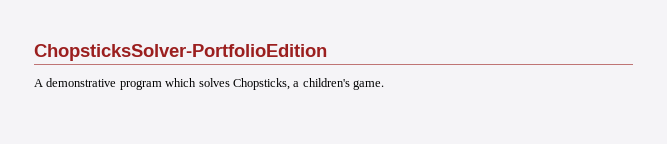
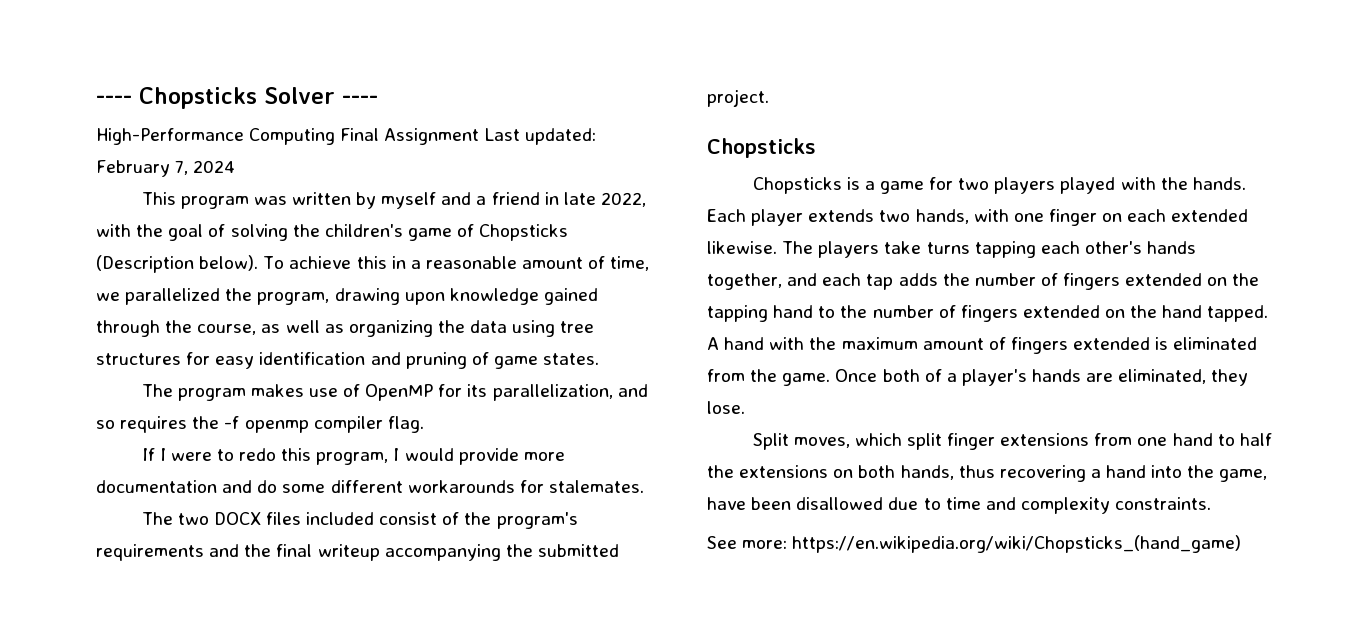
- ChopsticksSolver-PortfolioEdition
- A demonstrative program which solves Chopsticks, a children's game.
+ ---- Chopsticks Solver ----
+ High-Performance Computing Final Assignment Last updated: February 7, 2024
+ This program was written by myself and a friend in late 2022, with the goal of solving the children's game of Chopsticks (Description below). To achieve this in a reasonable amount of time, we parallelized the program, drawing upon knowledge gained through the course, as well as organizing the data using tree structures for easy identification and pruning of game states.
+ The program makes use of OpenMP for its parallelization, and so requires the -f openmp compiler flag.
+ If I were to redo this program, I would provide more documentation and do some different workarounds for stalemates.
+ The two DOCX files included consist of the program's requirements and the final writeup accompanying the submitted project.
+ Chopsticks
+ Chopsticks is a game for two players played with the hands. Each player extends two hands, with one finger on each extended likewise. The players take turns tapping each other's hands together, and each tap adds the number of fingers extended on the tapping hand to the number of fingers extended on the hand tapped. A hand with the maximum amount of fingers extended is eliminated from the game. Once both of a player's hands are eliminated, they lose.
+ Split moves, which split finger extensions from one hand to half the extensions on both hands, thus recovering a hand into the game, have been disallowed due to time and complexity constraints.
+ See more: https://en.wikipedia.org/wiki/Chopsticks_(hand_game)

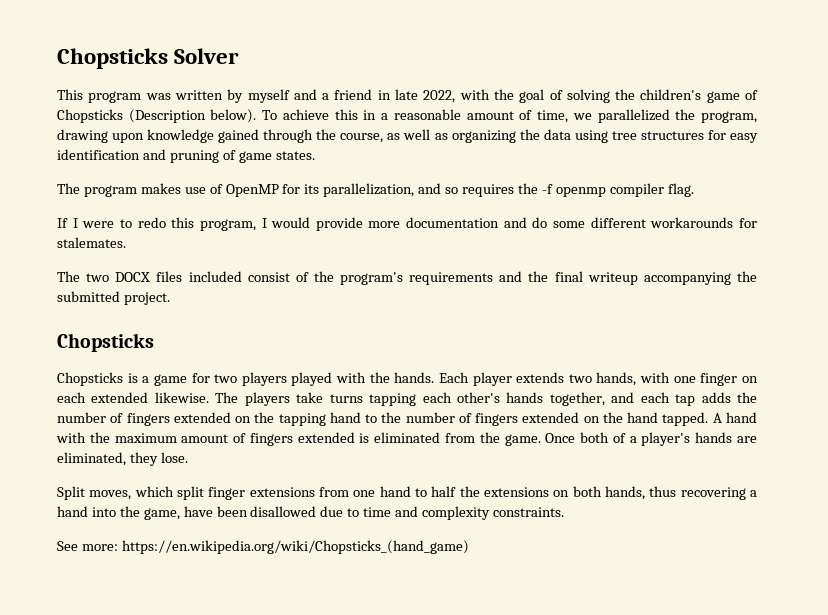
- ---- Chopsticks Solver ----
- High-Performance Computing Final Assignment Last updated: February 7, 2024
+ Chopsticks Solver

